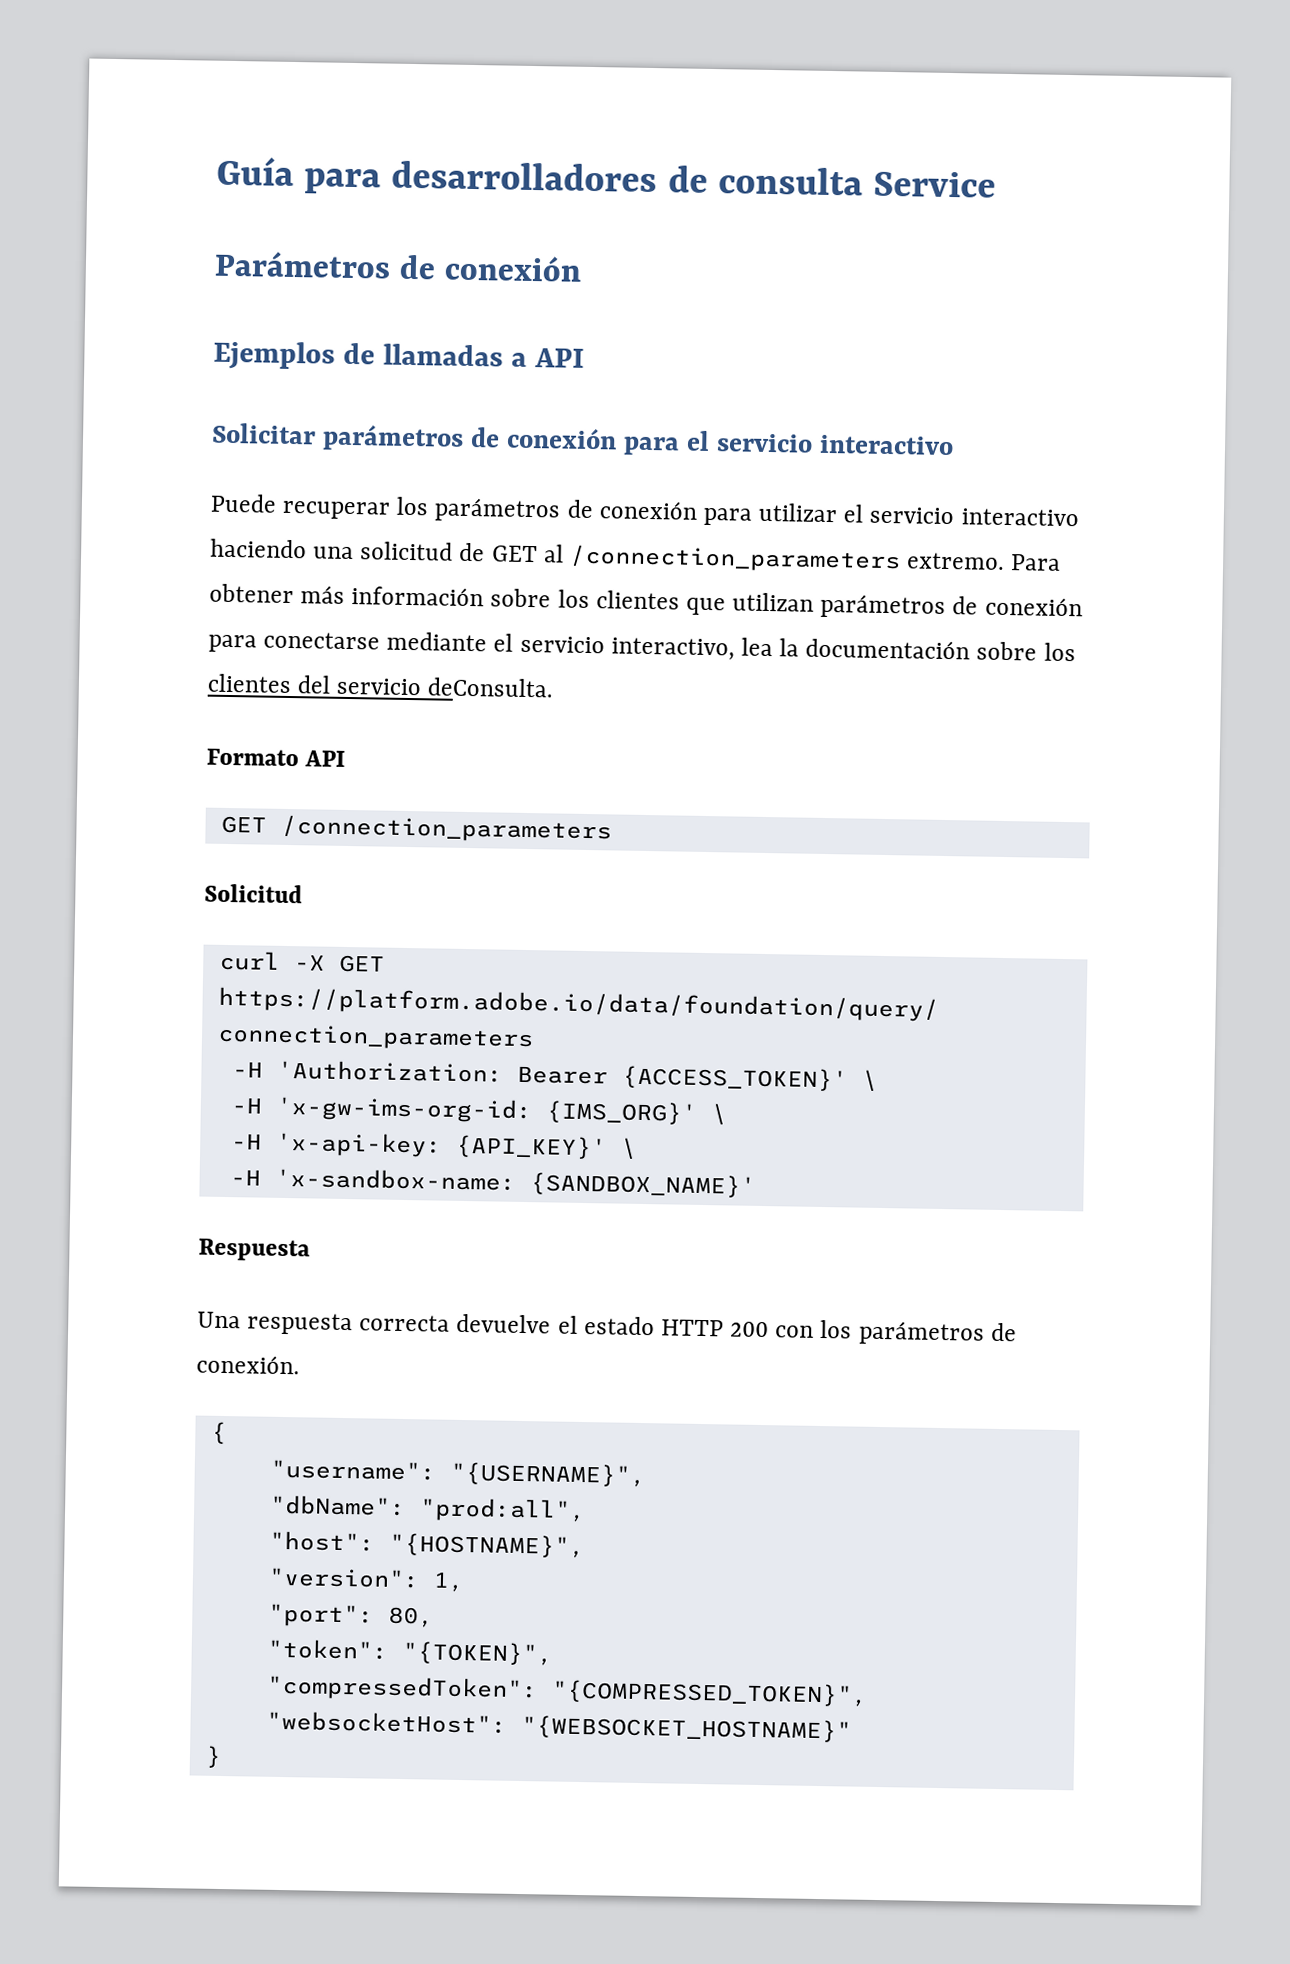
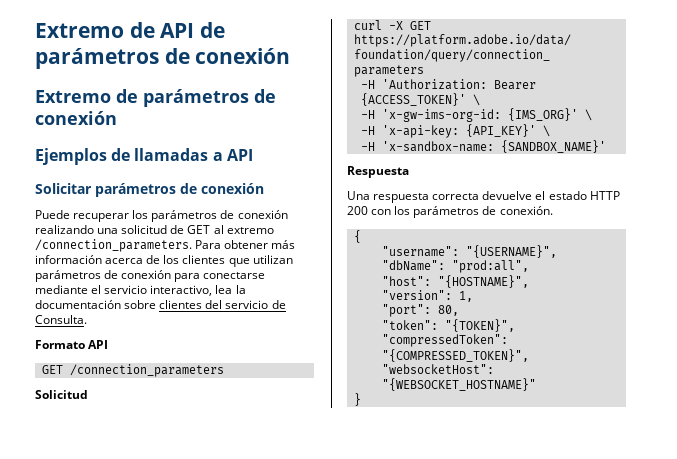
- Guía para desarrolladores de consulta Service
- Parámetros de conexión
+ Extremo de API de parámetros de conexión
+ Extremo de parámetros de conexión
- Solicitar parámetros de conexión para el servicio interactivo
+ Solicitar parámetros de conexión
- Puede recuperar los parámetros de conexión para utilizar el servicio interactivo haciendo una solicitud de GET al /connection_parameters extremo.
+ Puede recuperar los parámetros de conexión realizando una solicitud de GET al extremo /connection_parameters.
- Para obtener más información sobre los clientes que utilizan parámetros de conexión para conectarse mediante el servicio interactivo, lea la documentación sobre los clientes del servicio deConsulta.
+ Para obtener más información acerca de los clientes que utilizan parámetros de conexión para conectarse mediante el servicio interactivo, lea la documentación sobre clientes del servicio de Consulta.

